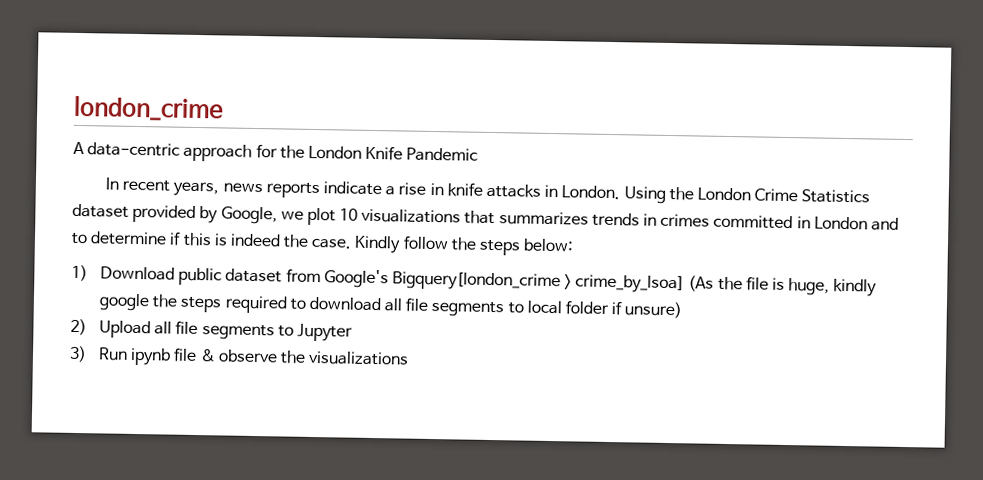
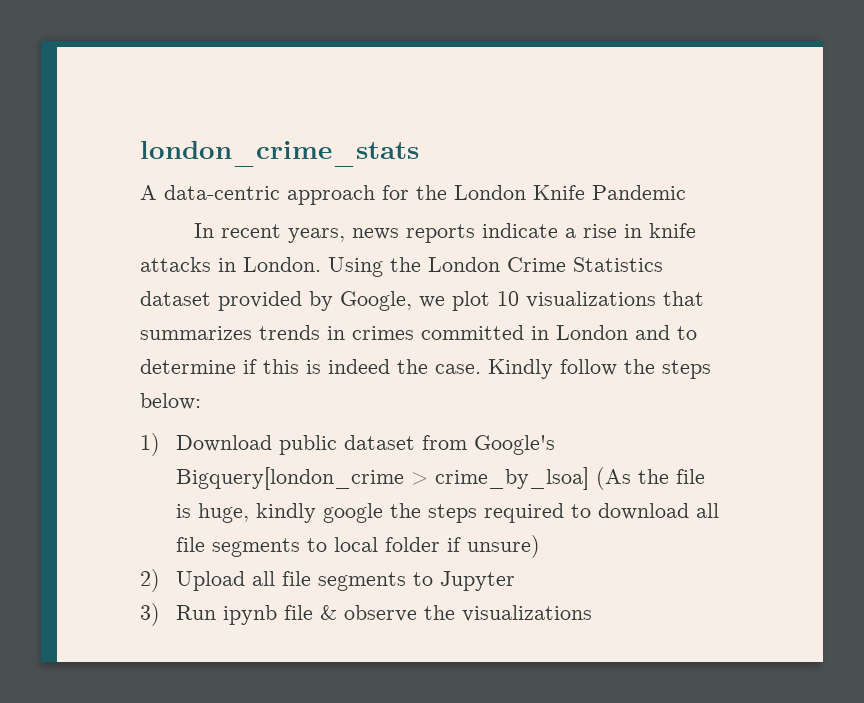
- london_crime
+ london_crime_stats

